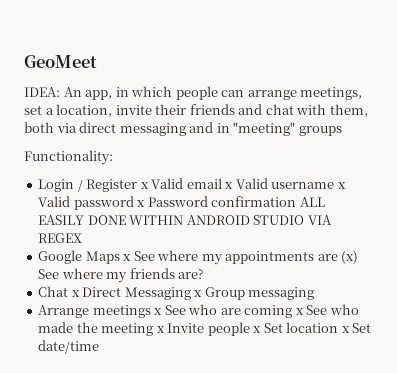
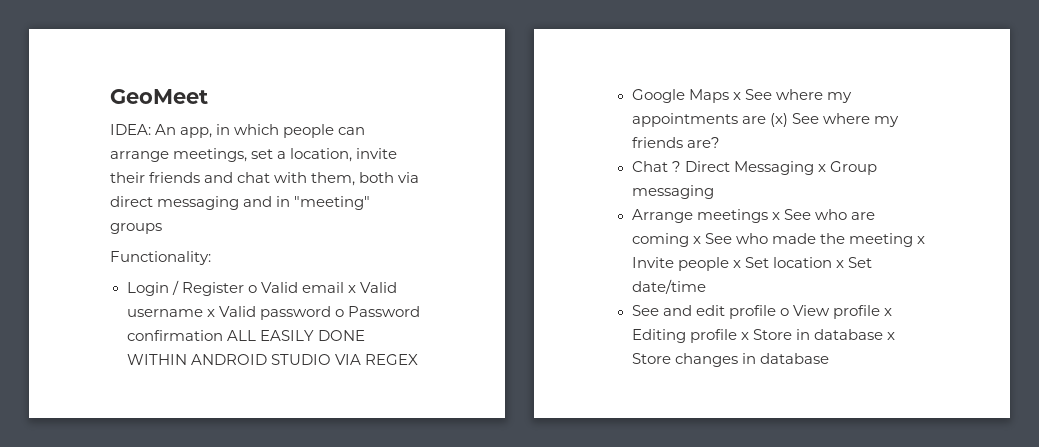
- Login / Register x Valid email x Valid username x Valid password x Password confirmation ALL EASILY DONE WITHIN ANDROID STUDIO VIA REGEX
+ Login / Register o Valid email x Valid username x Valid password o Password confirmation ALL EASILY DONE WITHIN ANDROID STUDIO VIA REGEX
- Chat x Direct Messaging x Group messaging
+ Chat ? Direct Messaging x Group messaging
+ See and edit profile o View profile x Editing profile x Store in database x Store changes in database

